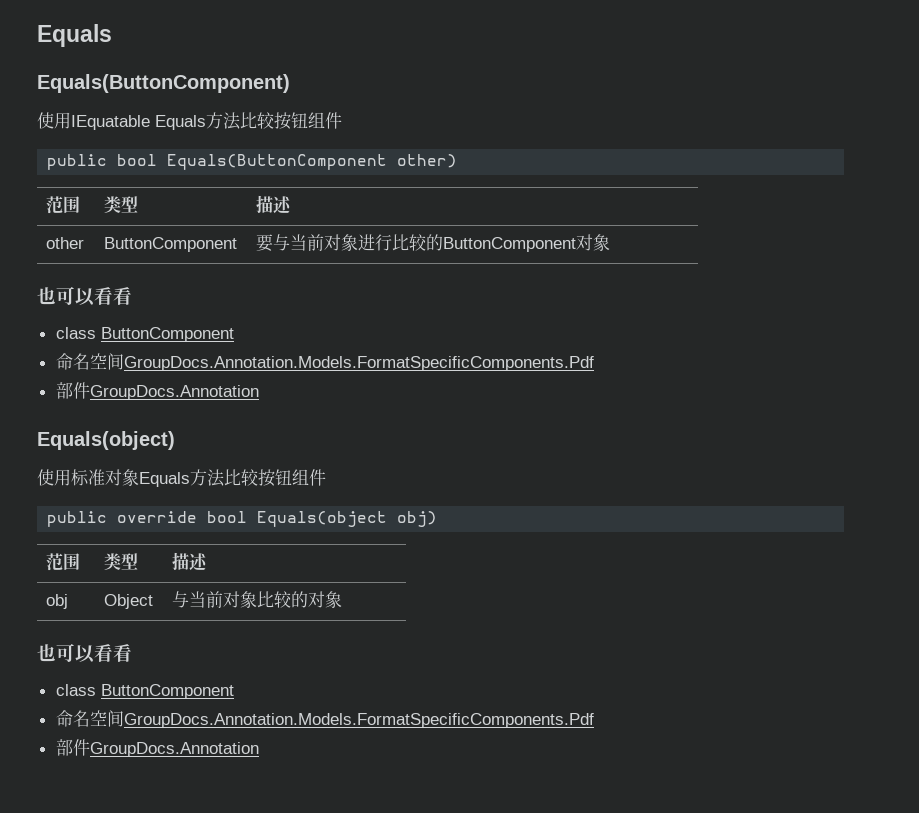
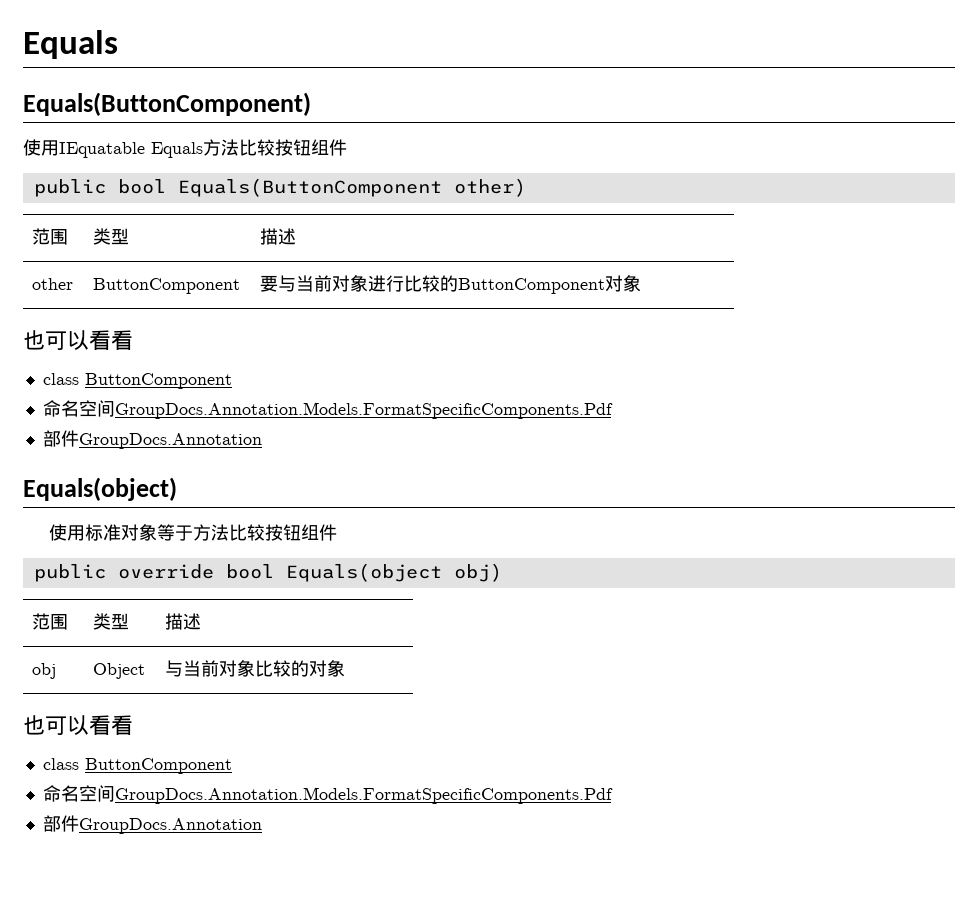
- 使用标准对象Equals方法比较按钮组件
+ 使用标准对象等于方法比较按钮组件

